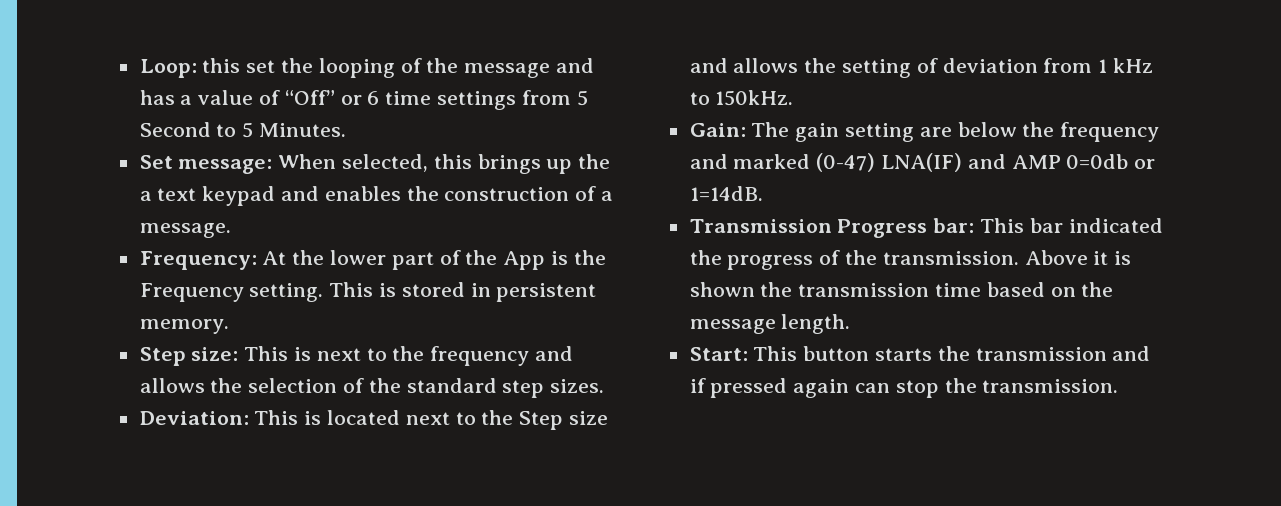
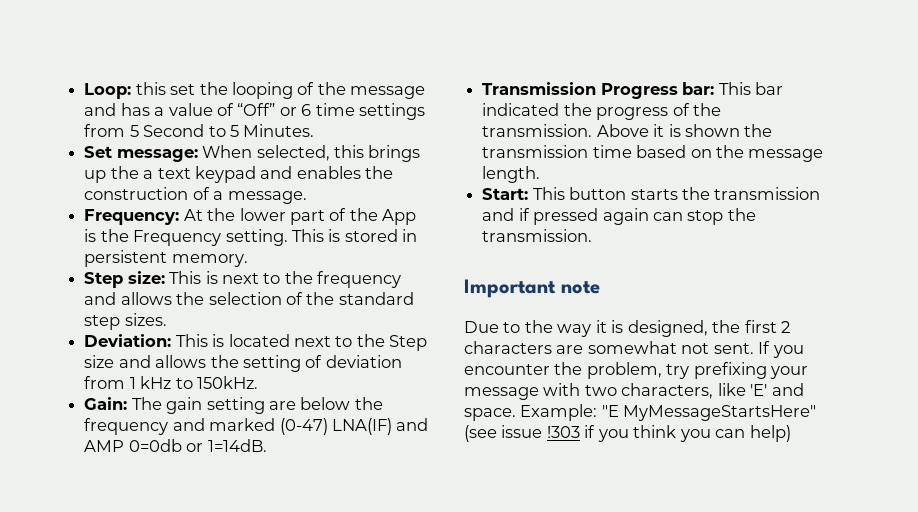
+ Important note
+ Due to the way it is designed, the first 2 characters are somewhat not sent. If you encounter the problem, try prefixing your message with two characters, like 'E' and space. Example: "E MyMessageStartsHere" (see issue !303 if you think you can help)

